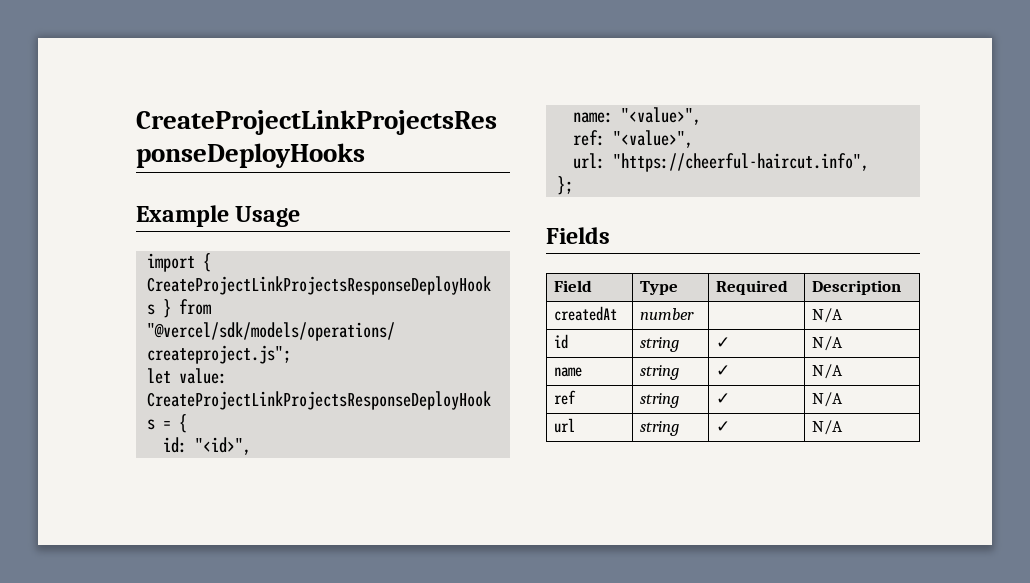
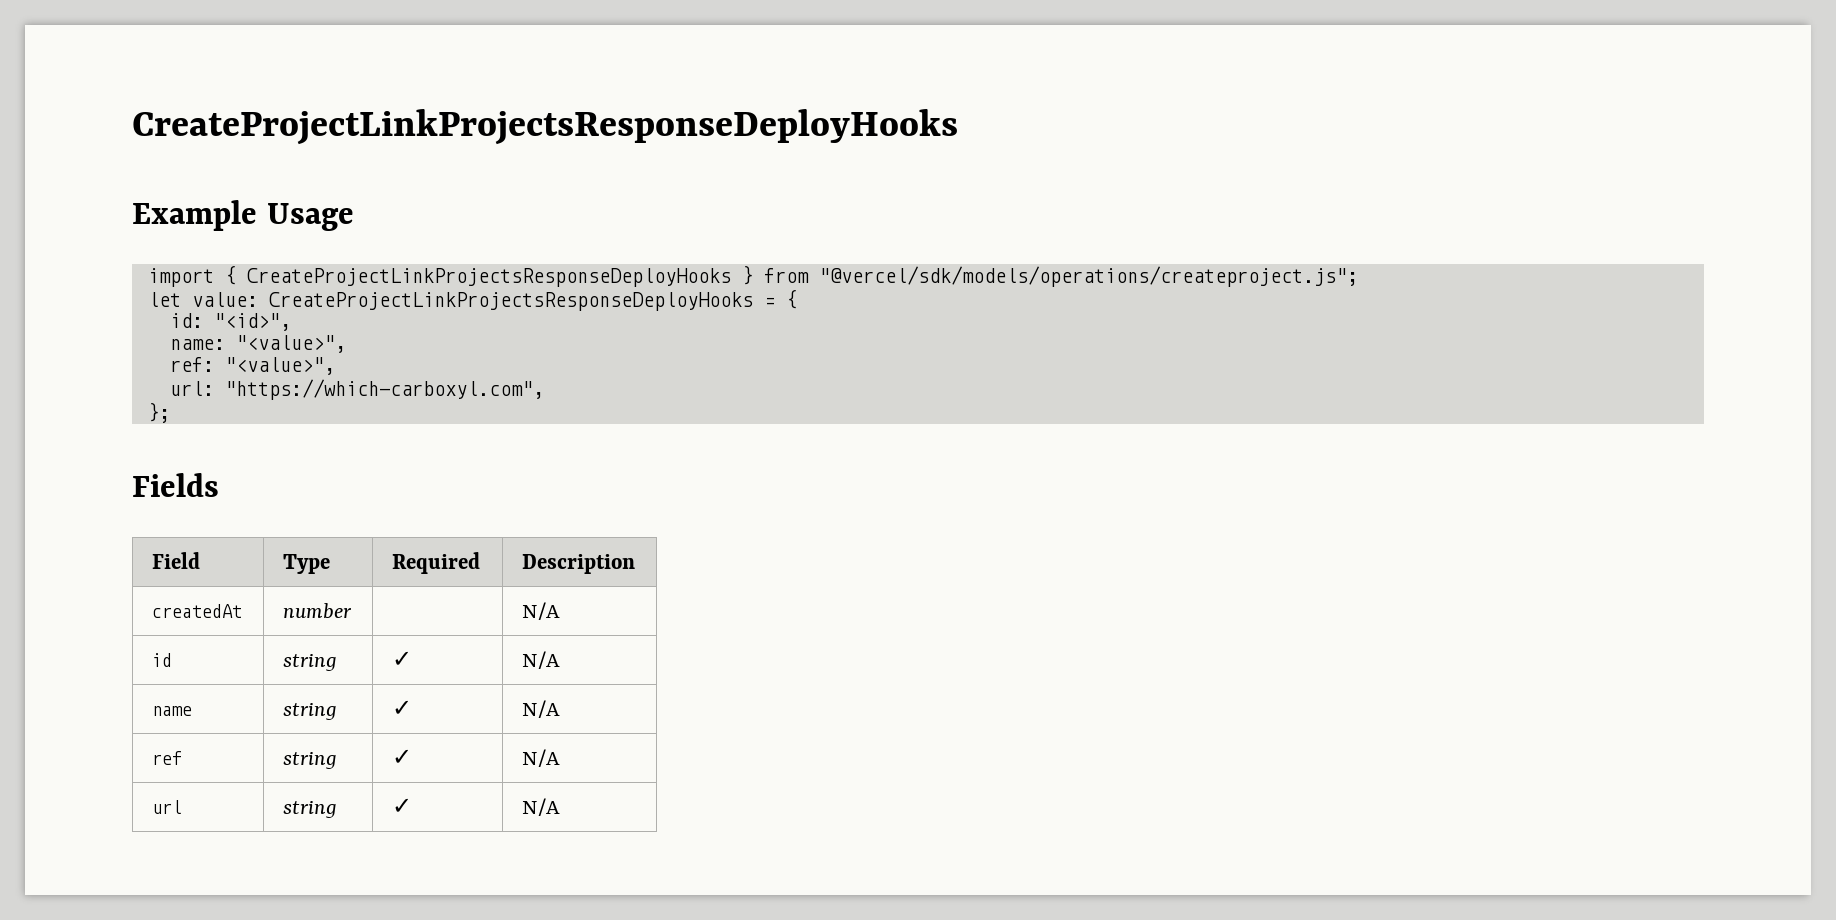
- url: "https://cheerful-haircut.info",
+ url: "https://which-carboxyl.com",

